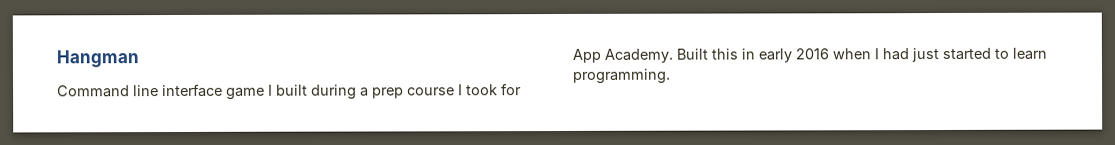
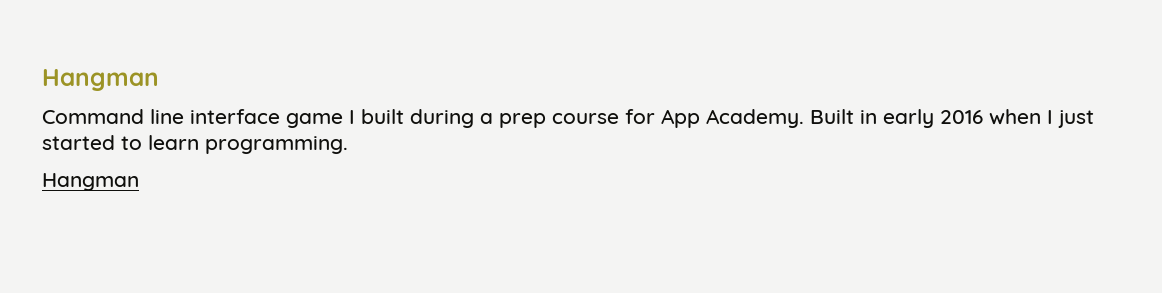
- Command line interface game I built during a prep course I took for App Academy.
+ Command line interface game I built during a prep course for App Academy.
- Built this in early 2016 when I had just started to learn programming.
+ Built in early 2016 when I just started to learn programming.
+ Hangman

